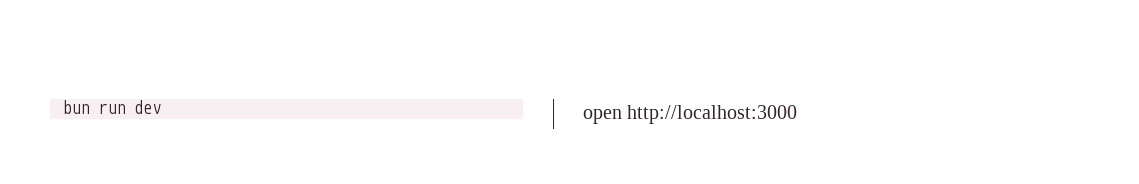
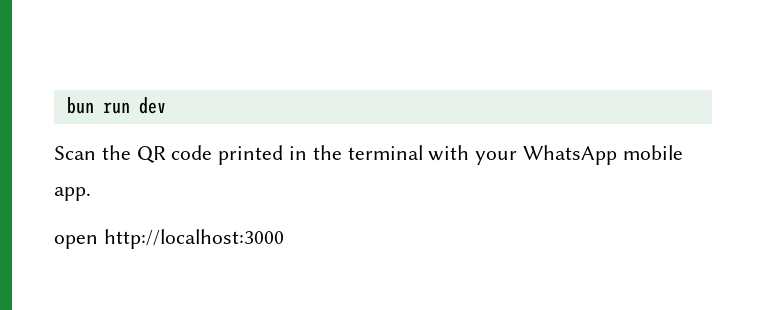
+ Scan the QR code printed in the terminal with your WhatsApp mobile app.

